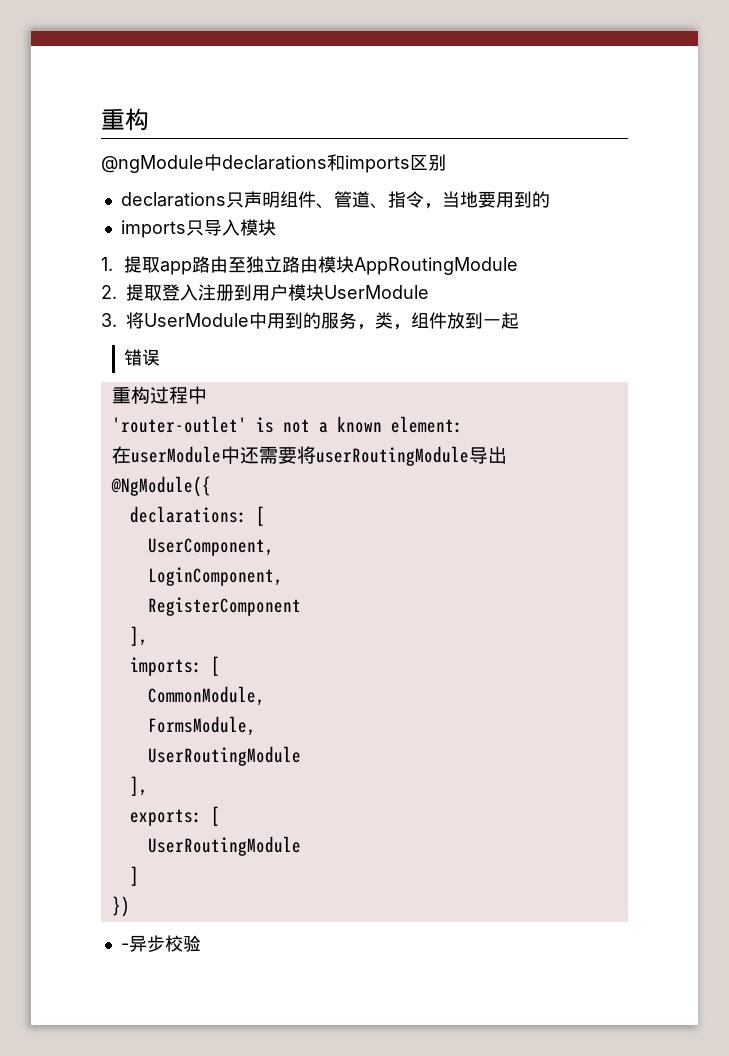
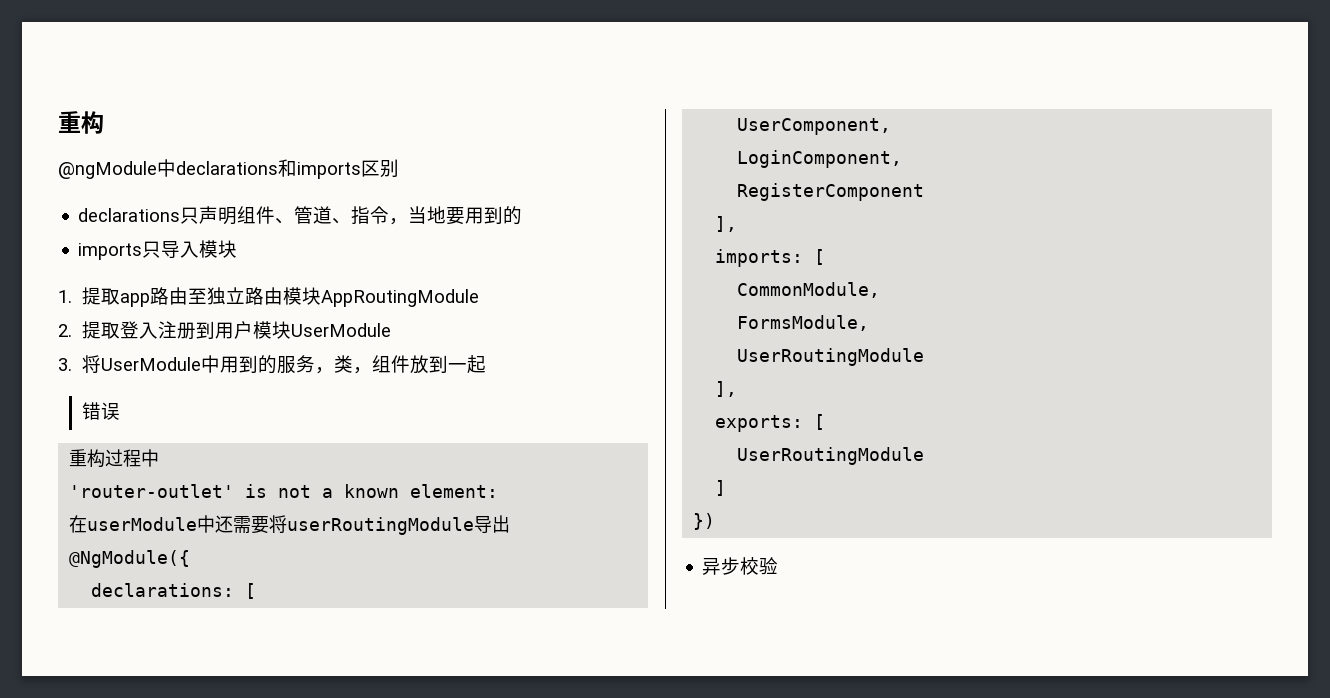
- -异步校验
+ 异步校验

